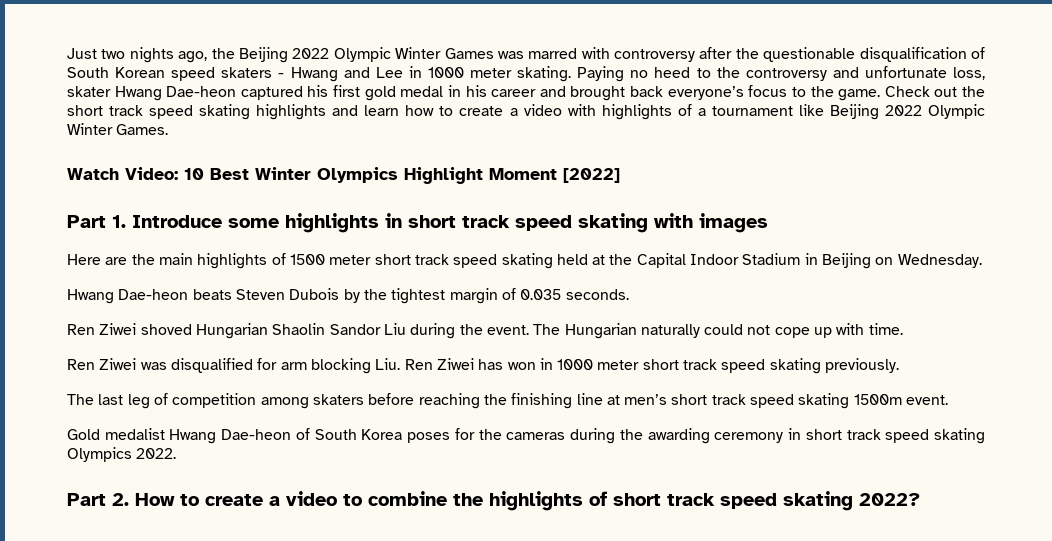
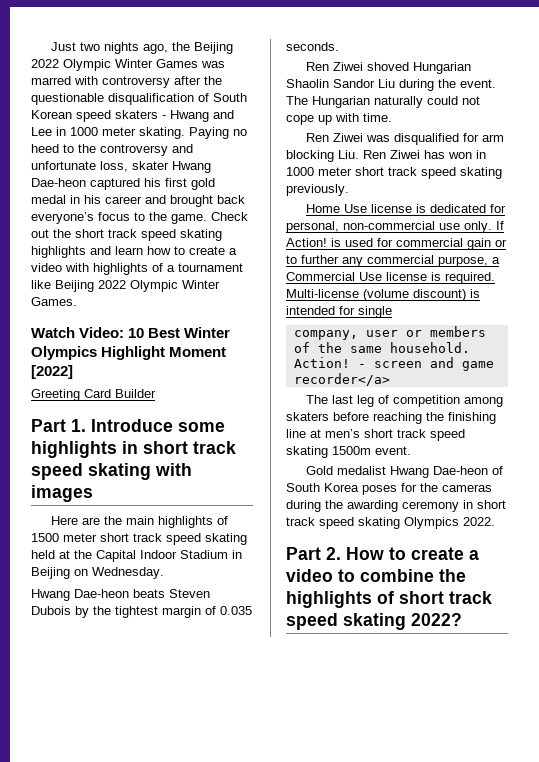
+ Greeting Card Builder
+ Home Use license is dedicated for personal, non-commercial use only. If Action! is used for commercial gain or to further any commercial purpose, a Commercial Use license is required. Multi-license (volume discount) is intended for single
+ company, user or members of the same household. Action! - screen and game recorder</a>

